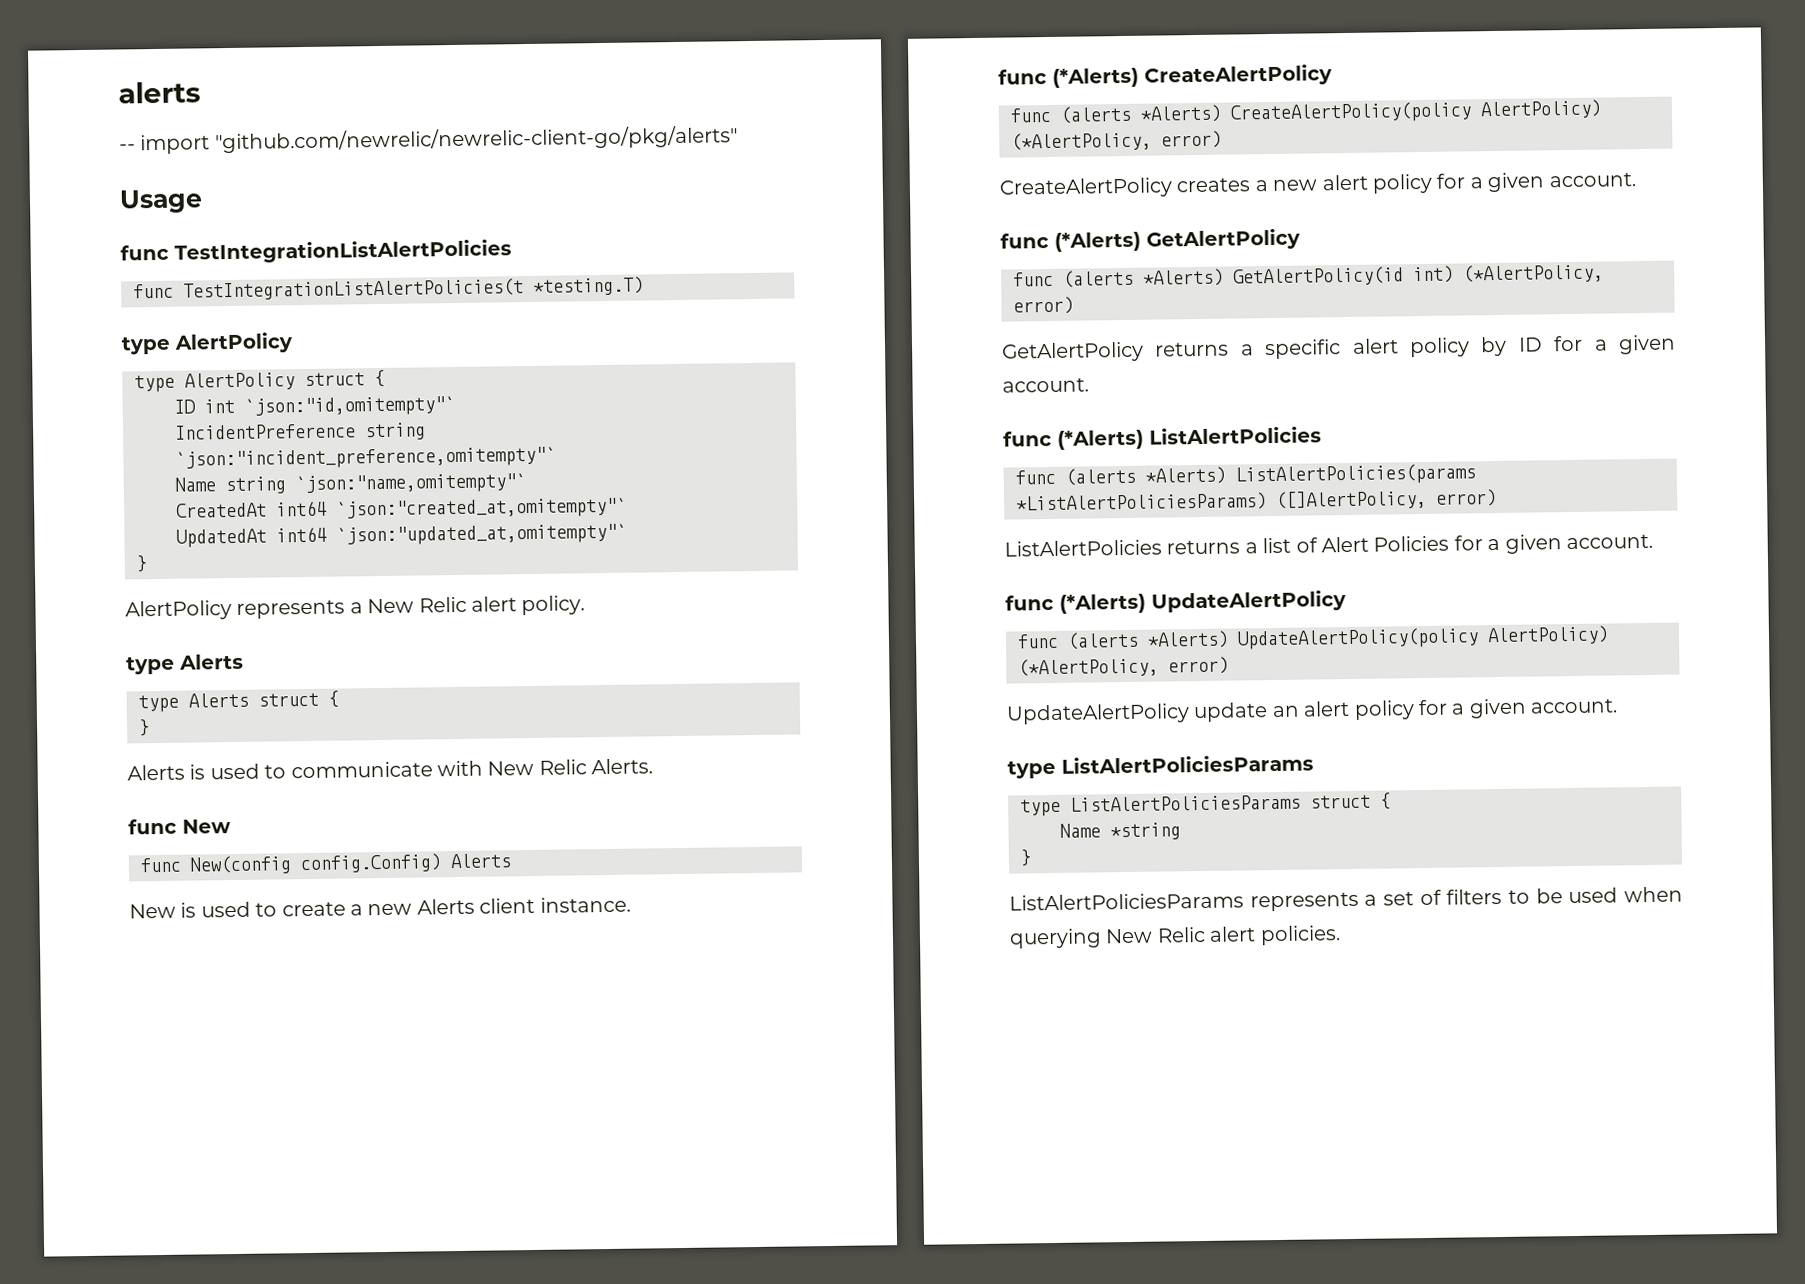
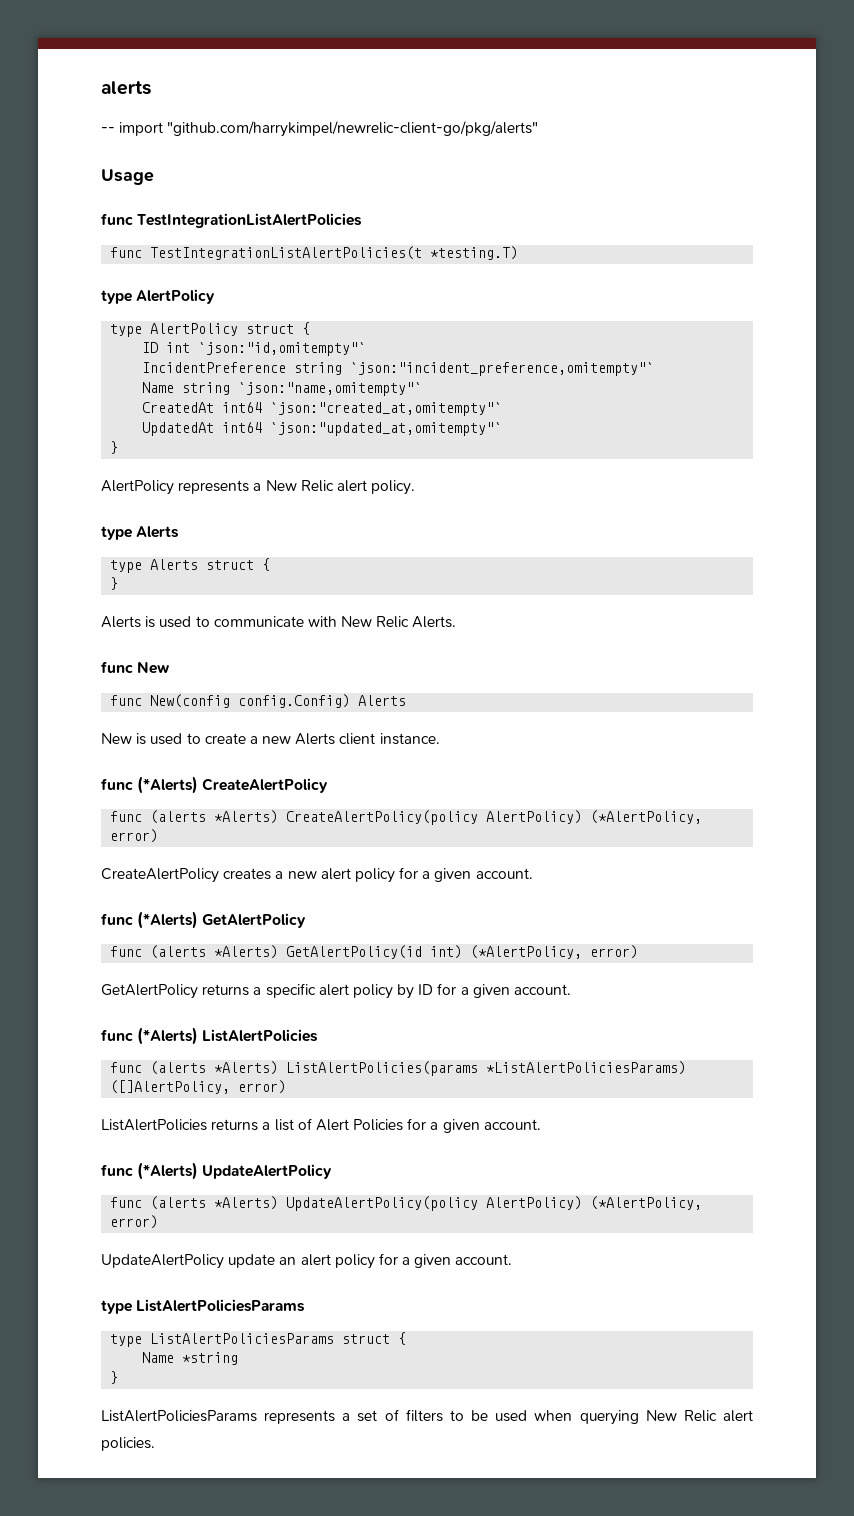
- -- import "github.com/newrelic/newrelic-client-go/pkg/alerts"
+ -- import "github.com/harrykimpel/newrelic-client-go/pkg/alerts"

